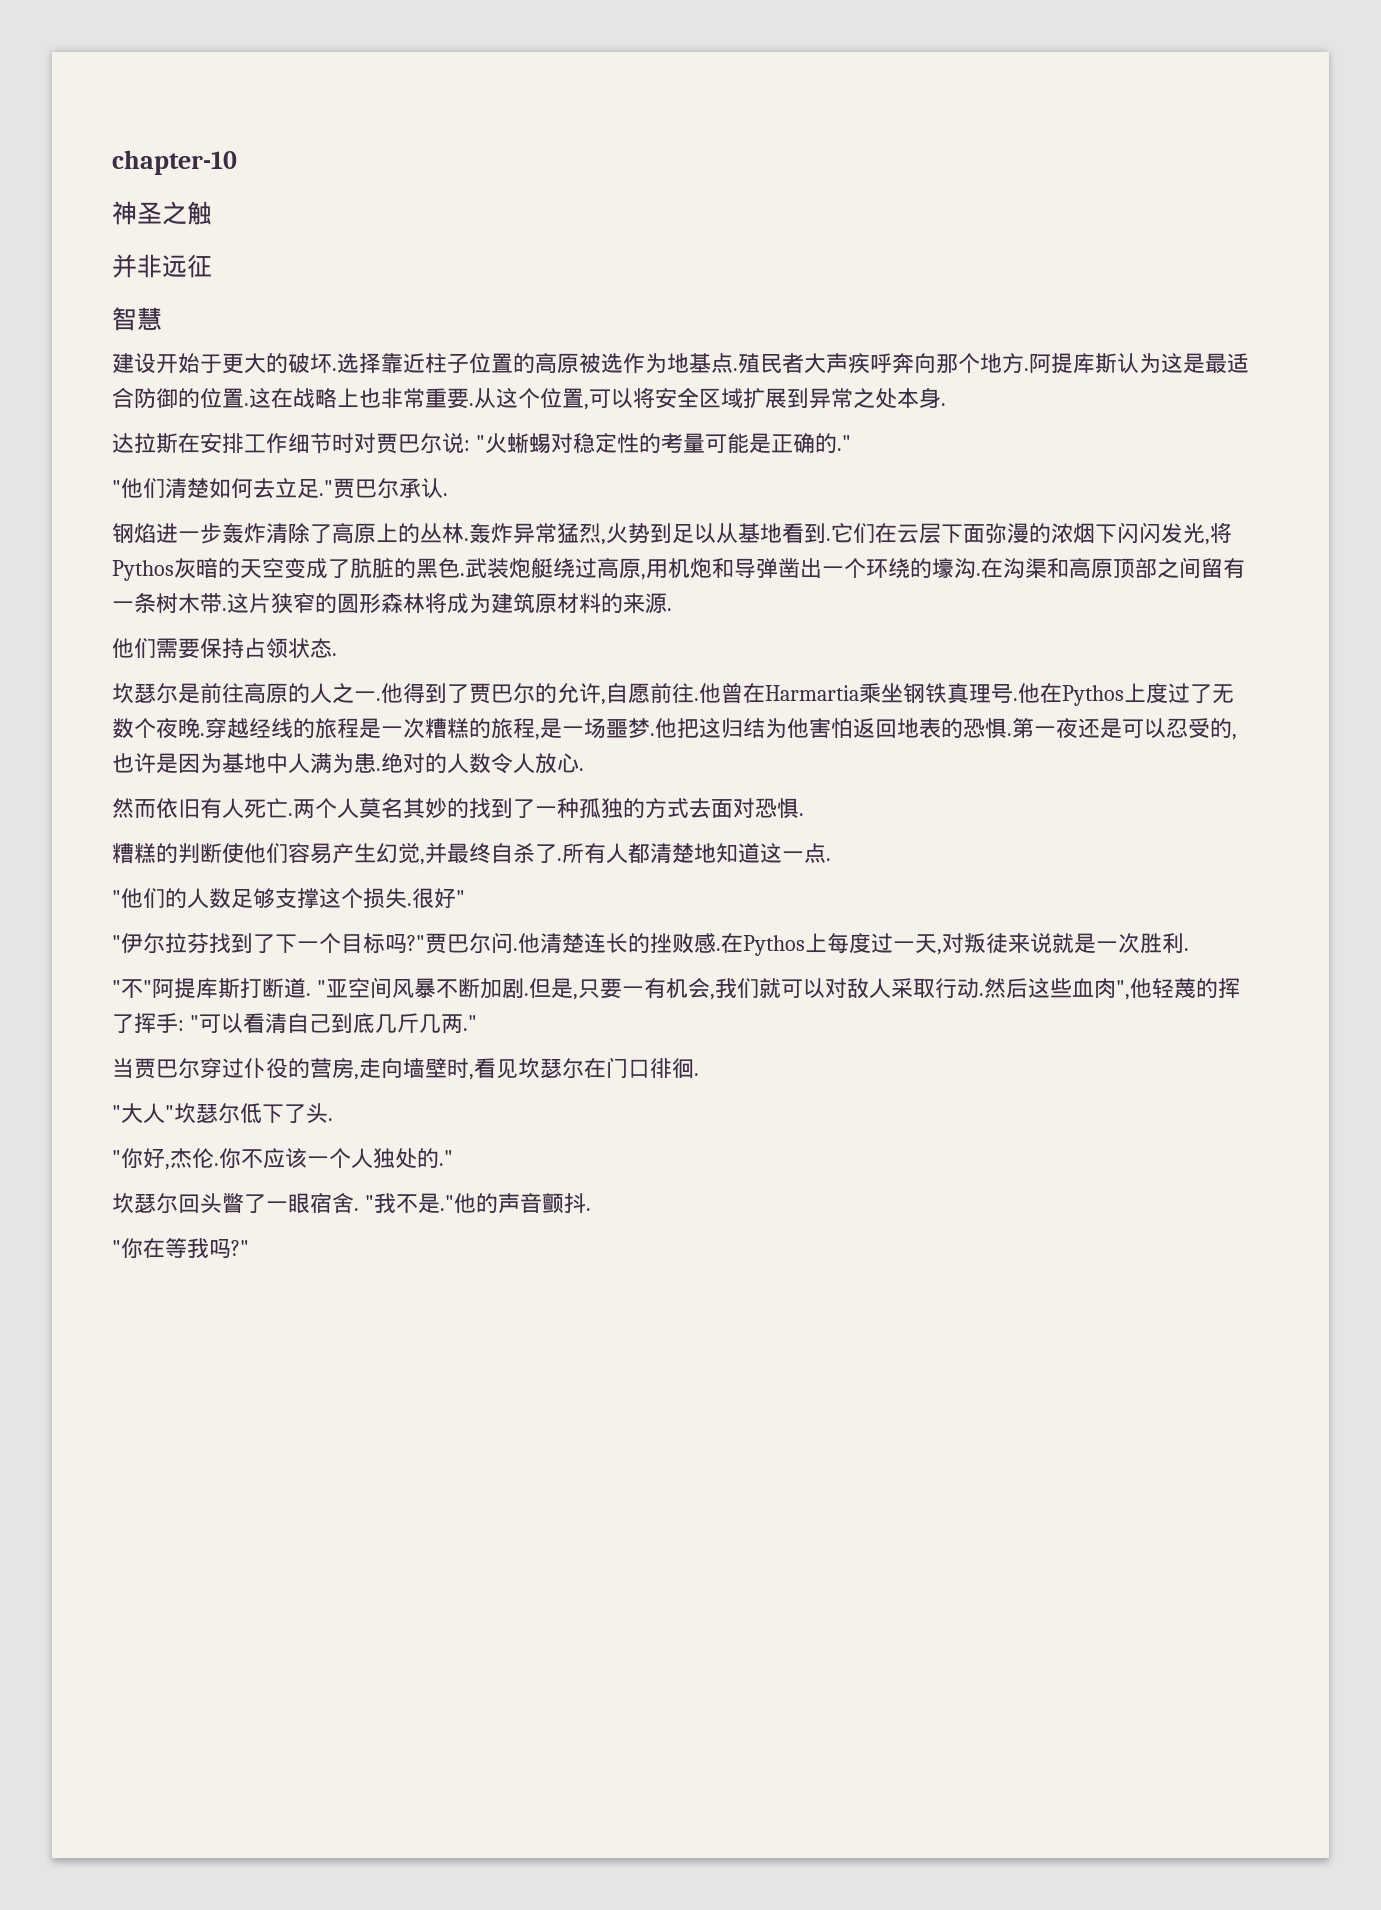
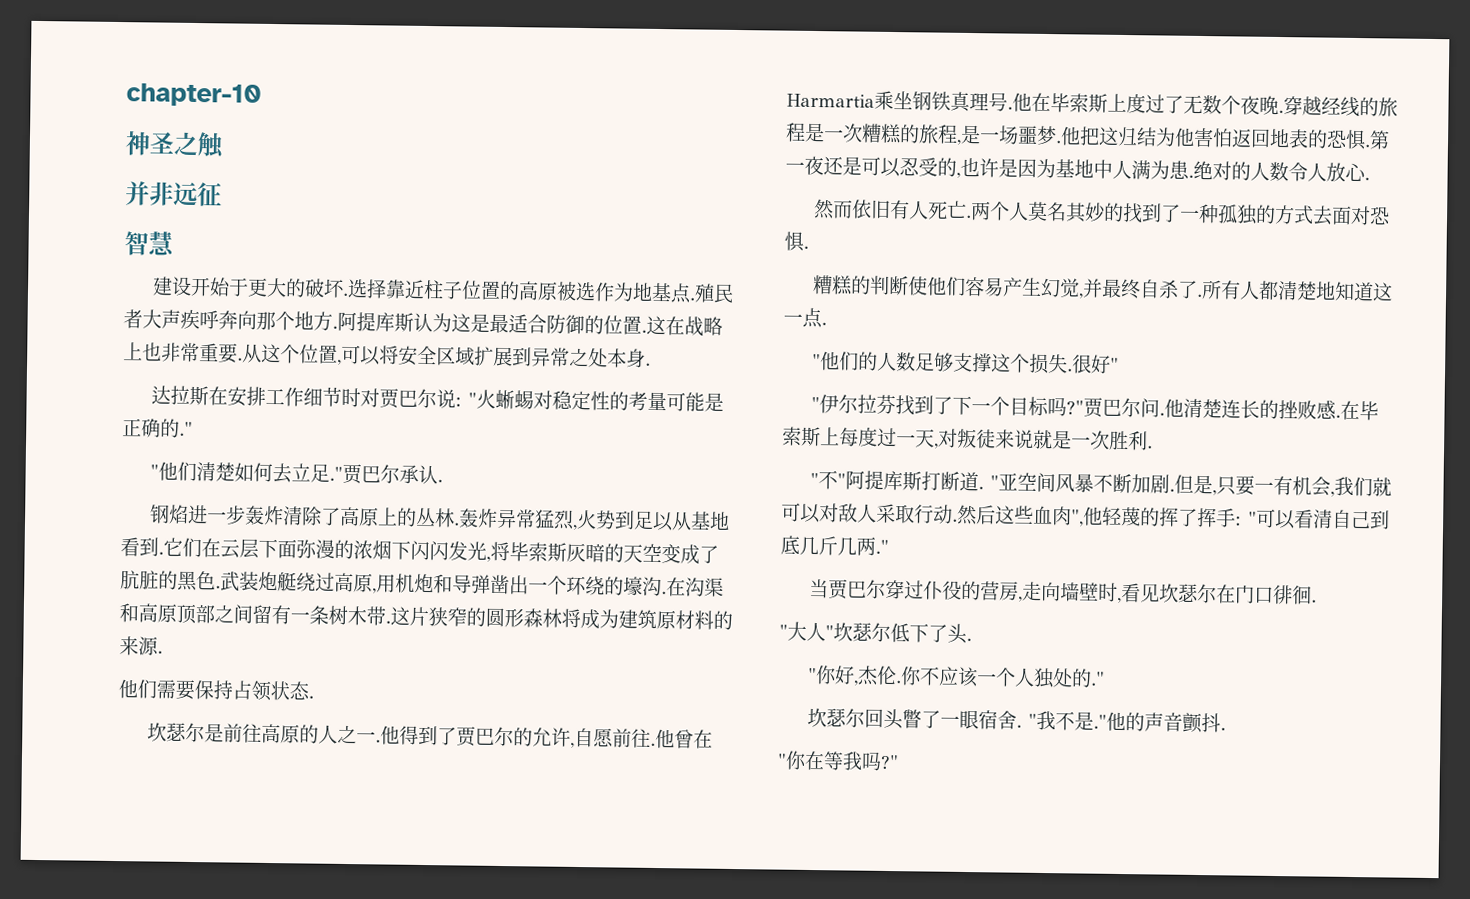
- 它们在云层下面弥漫的浓烟下闪闪发光,将Pythos灰暗的天空变成了肮脏的黑色.
+ 它们在云层下面弥漫的浓烟下闪闪发光,将毕索斯灰暗的天空变成了肮脏的黑色.
- 他在Pythos上度过了无数个夜晚.
+ 他在毕索斯上度过了无数个夜晚.
- 在Pythos上每度过一天,对叛徒来说就是一次胜利.
+ 在毕索斯上每度过一天,对叛徒来说就是一次胜利.

